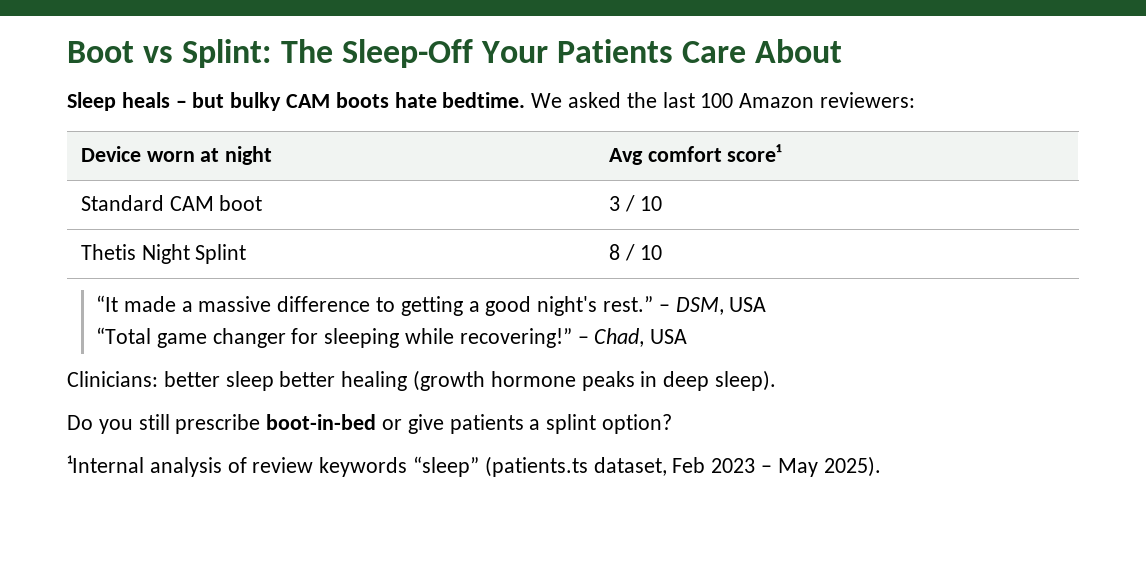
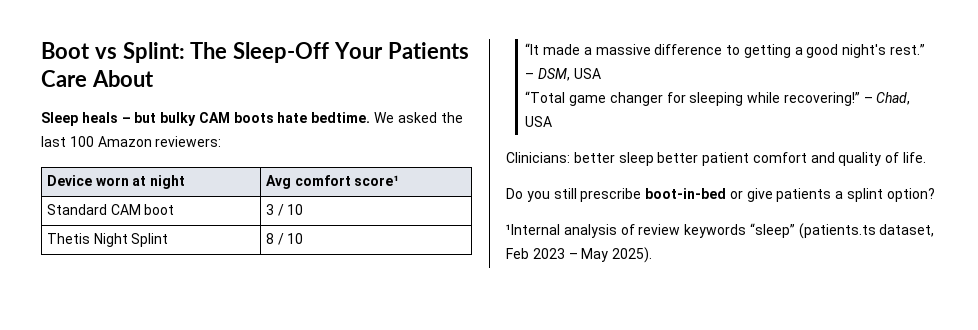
- Clinicians: better sleep better healing (growth hormone peaks in deep sleep).
+ Clinicians: better sleep better patient comfort and quality of life.

